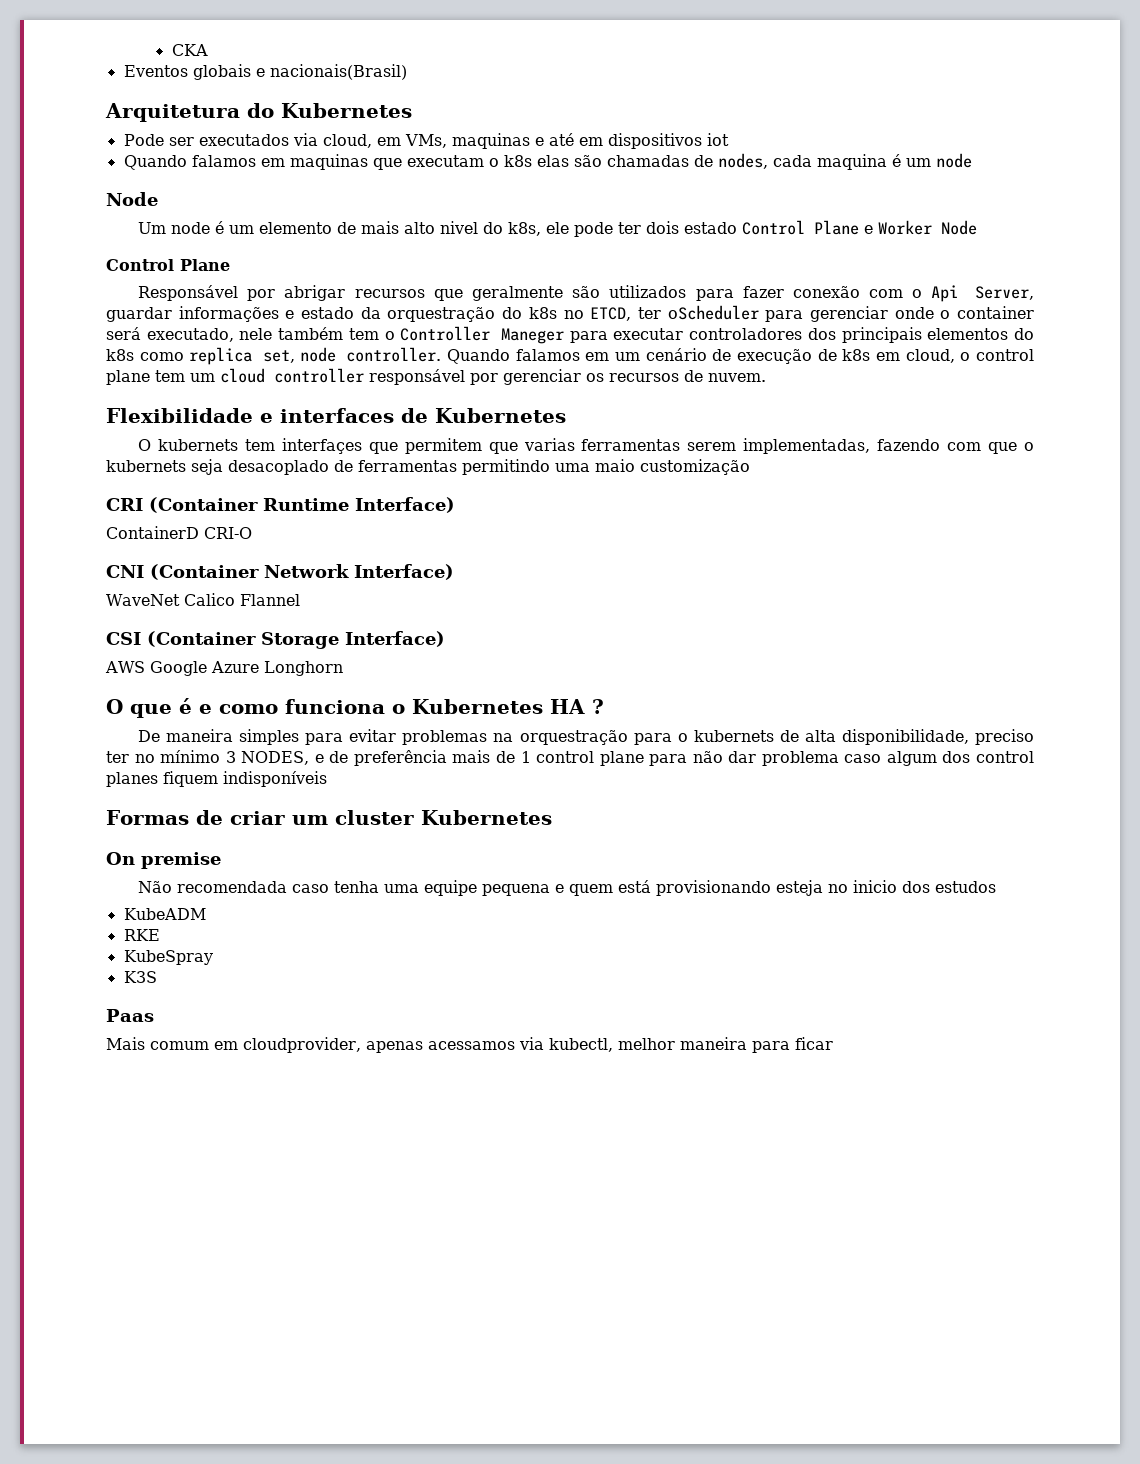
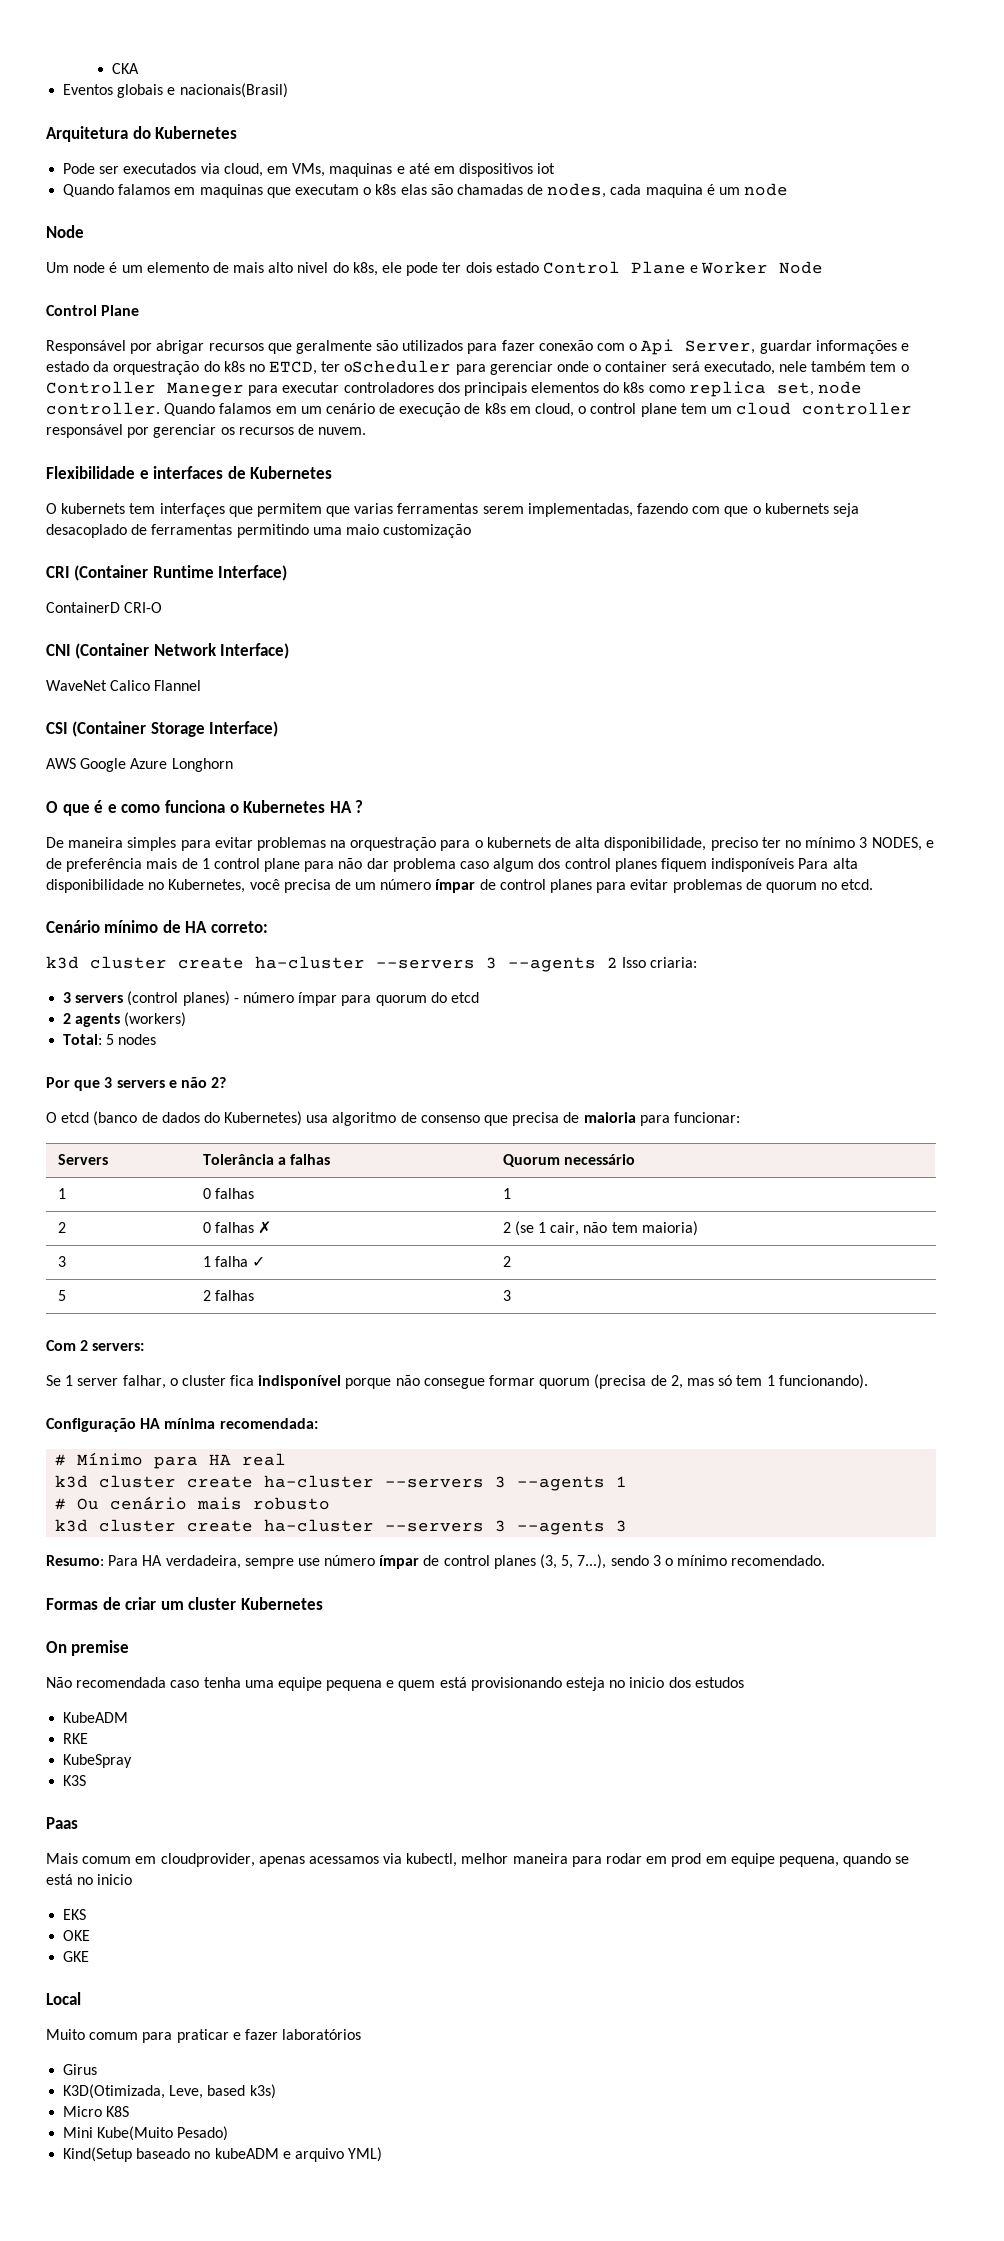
- De maneira simples para evitar problemas na orquestração para o kubernets de alta disponibilidade, preciso ter no mínimo 3 NODES, e de preferência mais de 1 control plane para não dar problema caso algum dos control planes fiquem indisponíveis
+ De maneira simples para evitar problemas na orquestração para o kubernets de alta disponibilidade, preciso ter no mínimo 3 NODES, e de preferência mais de 1 control plane para não dar problema caso algum dos control planes fiquem indisponíveis Para alta disponibilidade no Kubernetes, você precisa de um número ímpar de control planes para evitar problemas de quorum no etcd.
+ Cenário mínimo de HA correto:
+ k3d cluster create ha-cluster --servers 3 --agents 2 Isso criaria:
+ 3 servers (control planes) - número ímpar para quorum do etcd
+ 2 agents (workers)
+ Total: 5 nodes
+ Por que 3 servers e não 2?
+ O etcd (banco de dados do Kubernetes) usa algoritmo de consenso que precisa de maioria para funcionar:
+ Servers | Tolerância a falhas | Quorum necessário
+ 1 | 0 falhas | 1
+ 2 | 0 falhas ✗ | 2 (se 1 cair, não tem maioria)
+ 3 | 1 falha ✓ | 2
+ 5 | 2 falhas | 3
+ Com 2 servers:
+ Se 1 server falhar, o cluster fica indisponível porque não consegue formar quorum (precisa de 2, mas só tem 1 funcionando).
+ Configuração HA mínima recomendada:
+ # Mínimo para HA real
+ k3d cluster create ha-cluster --servers 3 --agents 1
+ # Ou cenário mais robusto
+ k3d cluster create ha-cluster --servers 3 --agents 3
+ Resumo: Para HA verdadeira, sempre use número ímpar de control planes (3, 5, 7...), sendo 3 o mínimo recomendado.
- Mais comum em cloudprovider, apenas acessamos via kubectl, melhor maneira para ficar
+ Mais comum em cloudprovider, apenas acessamos via kubectl, melhor maneira para rodar em prod em equipe pequena, quando se está no inicio
+ EKS
+ OKE
+ GKE
+ Local
+ Muito comum para praticar e fazer laboratórios
+ Girus
+ K3D(Otimizada, Leve, based k3s)
+ Micro K8S
+ Mini Kube(Muito Pesado)
+ Kind(Setup baseado no kubeADM e arquivo YML)

